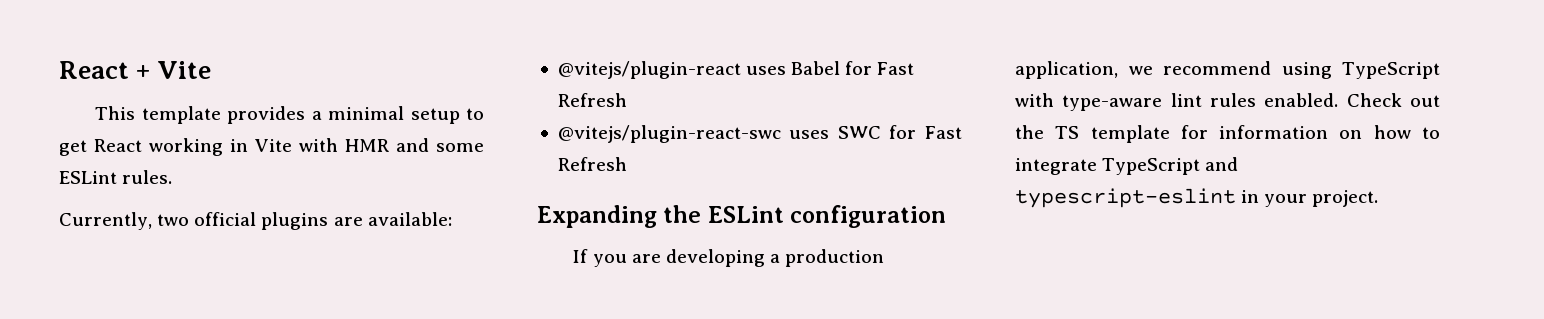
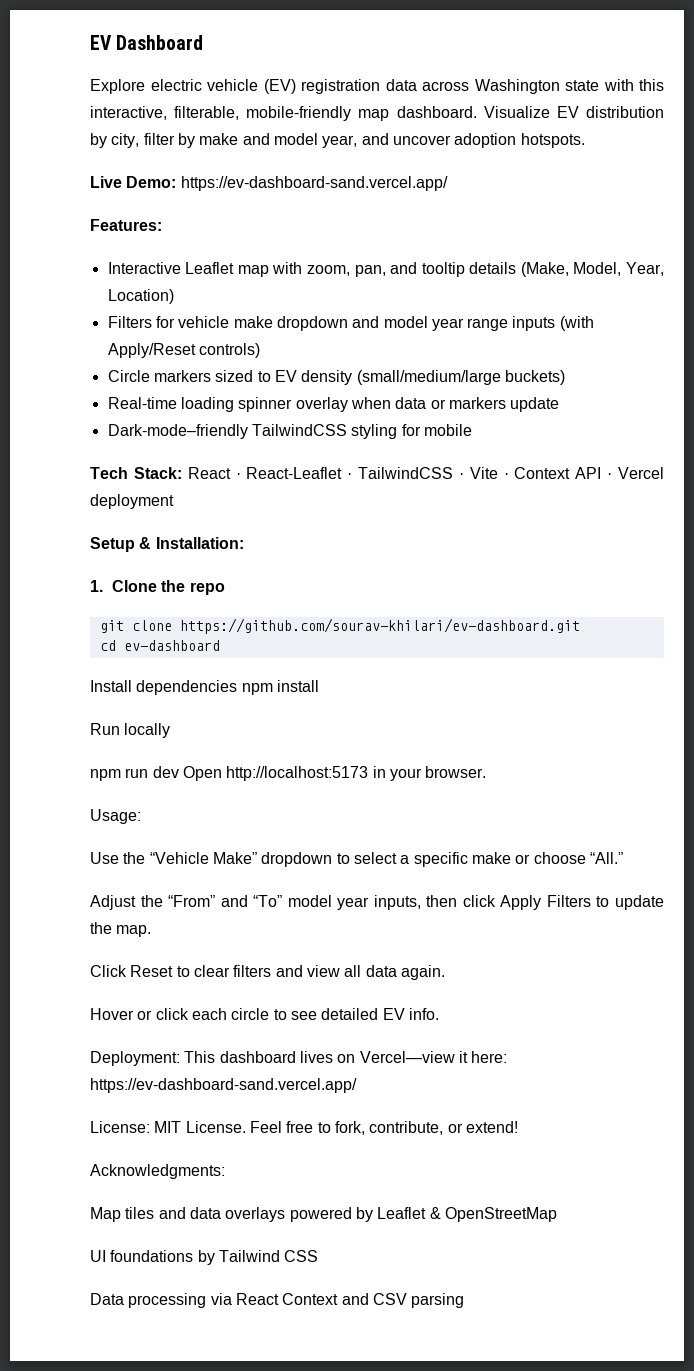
- React + Vite
- This template provides a minimal setup to get React working in Vite with HMR and some ESLint rules.
- Currently, two official plugins are available:
- @vitejs/plugin-react uses Babel for Fast Refresh
- @vitejs/plugin-react-swc uses SWC for Fast Refresh
- Expanding the ESLint configuration
- If you are developing a production application, we recommend using TypeScript with type-aware lint rules enabled. Check out the TS template for information on how to integrate TypeScript and typescript-eslint in your project.
+ EV Dashboard
+ Explore electric vehicle (EV) registration data across Washington state with this interactive, filterable, mobile‑friendly map dashboard. Visualize EV distribution by city, filter by make and model year, and uncover adoption hotspots.
+ Live Demo: https://ev-dashboard-sand.vercel.app/
+ Features:
+ Interactive Leaflet map with zoom, pan, and tooltip details (Make, Model, Year, Location)
+ Filters for vehicle make dropdown and model year range inputs (with Apply/Reset controls)
+ Circle markers sized to EV density (small/medium/large buckets)
+ Real‑time loading spinner overlay when data or markers update
+ Dark‑mode–friendly TailwindCSS styling for mobile
+ Tech Stack: React · React‑Leaflet · TailwindCSS · Vite · Context API · Vercel deployment
+ Setup & Installation:
+ 1. Clone the repo
+ git clone https://github.com/sourav-khilari/ev-dashboard.git
+ cd ev-dashboard
+ Install dependencies npm install
+ Run locally
+ npm run dev Open http://localhost:5173 in your browser.
+ Usage:
+ Use the “Vehicle Make” dropdown to select a specific make or choose “All.”
+ Adjust the “From” and “To” model year inputs, then click Apply Filters to update the map.
+ Click Reset to clear filters and view all data again.
+ Hover or click each circle to see detailed EV info.
+ Deployment: This dashboard lives on Vercel—view it here: https://ev-dashboard-sand.vercel.app/
+ License: MIT License. Feel free to fork, contribute, or extend!
+ Acknowledgments:
+ Map tiles and data overlays powered by Leaflet & OpenStreetMap
+ UI foundations by Tailwind CSS
+ Data processing via React Context and CSV parsing

